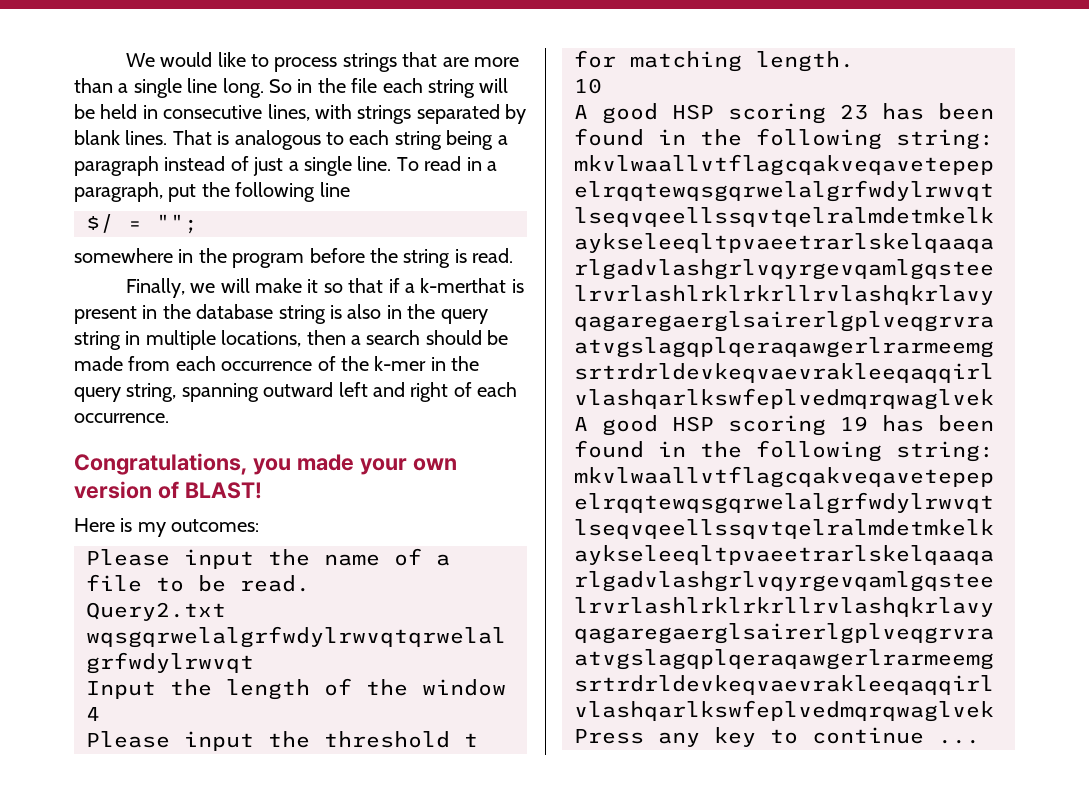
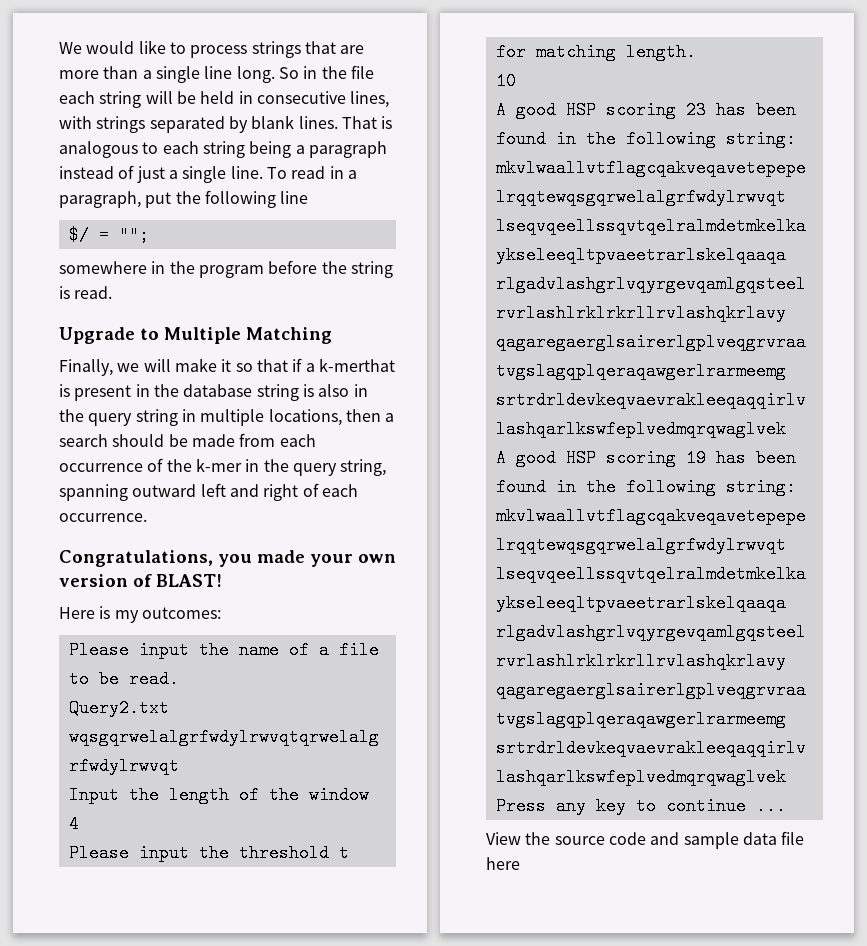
+ Upgrade to Multiple Matching
+ View the source code and sample data file here

